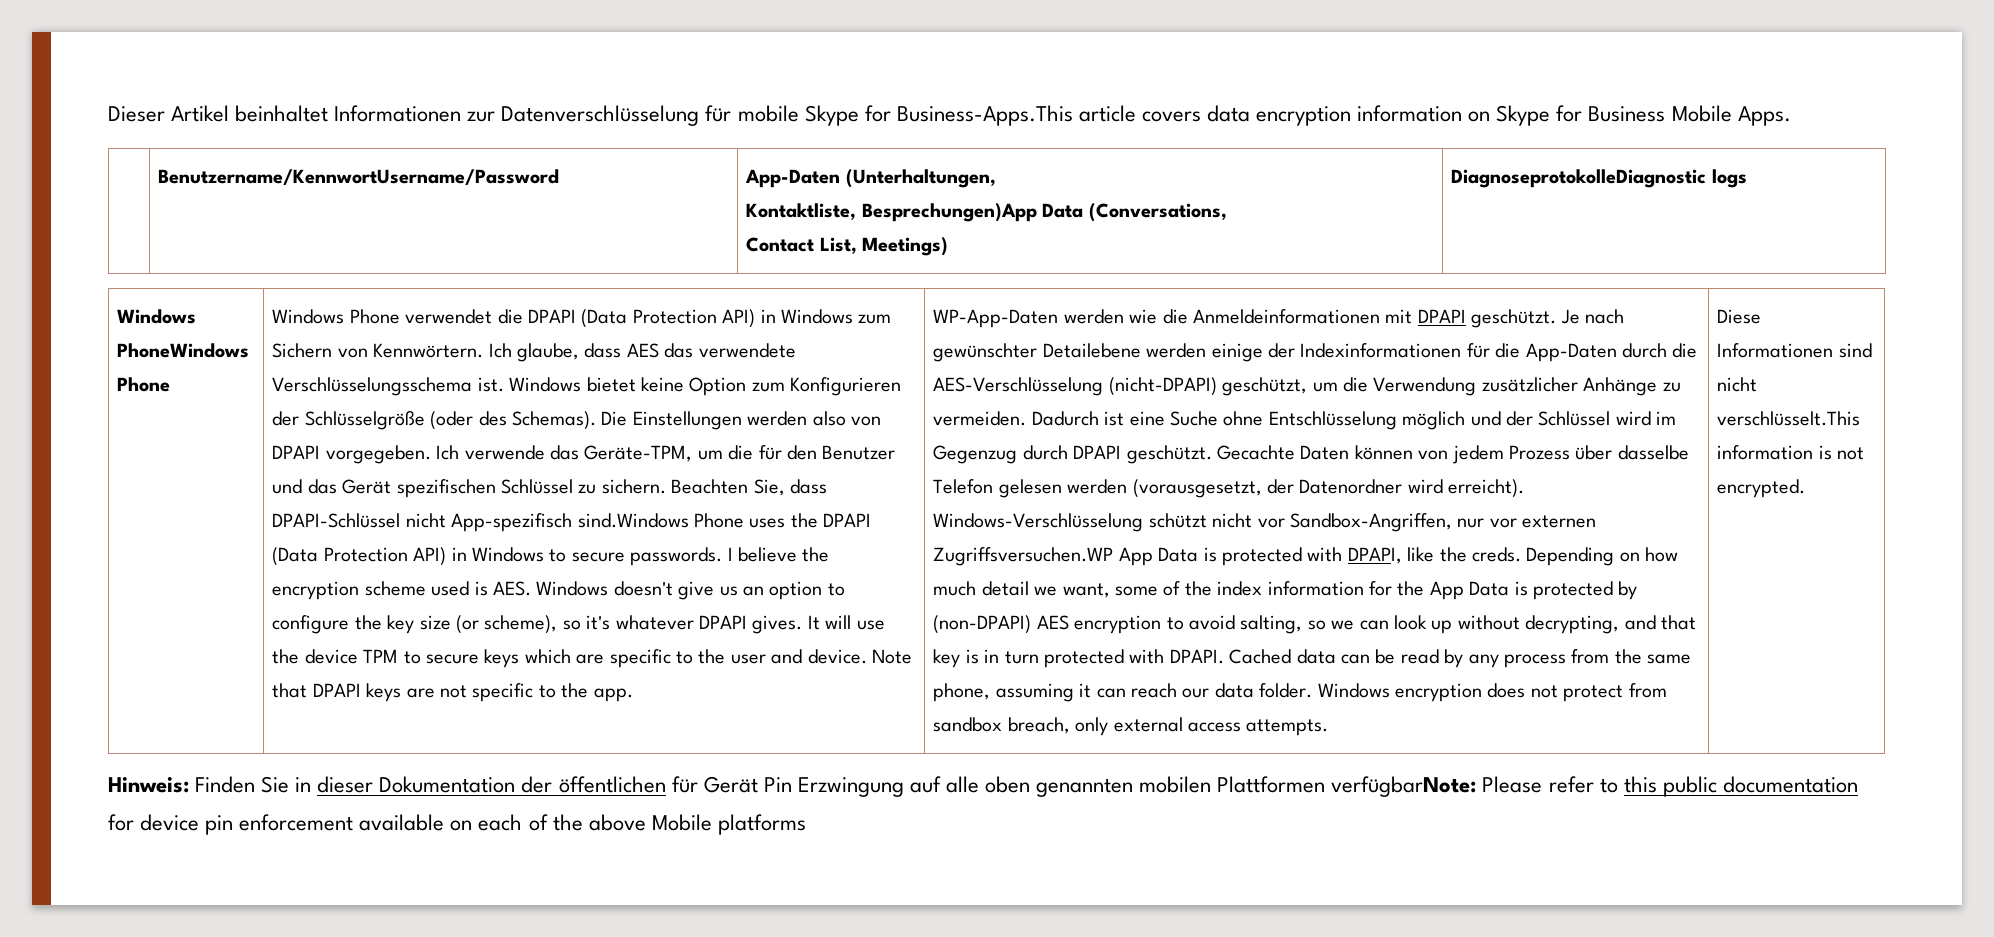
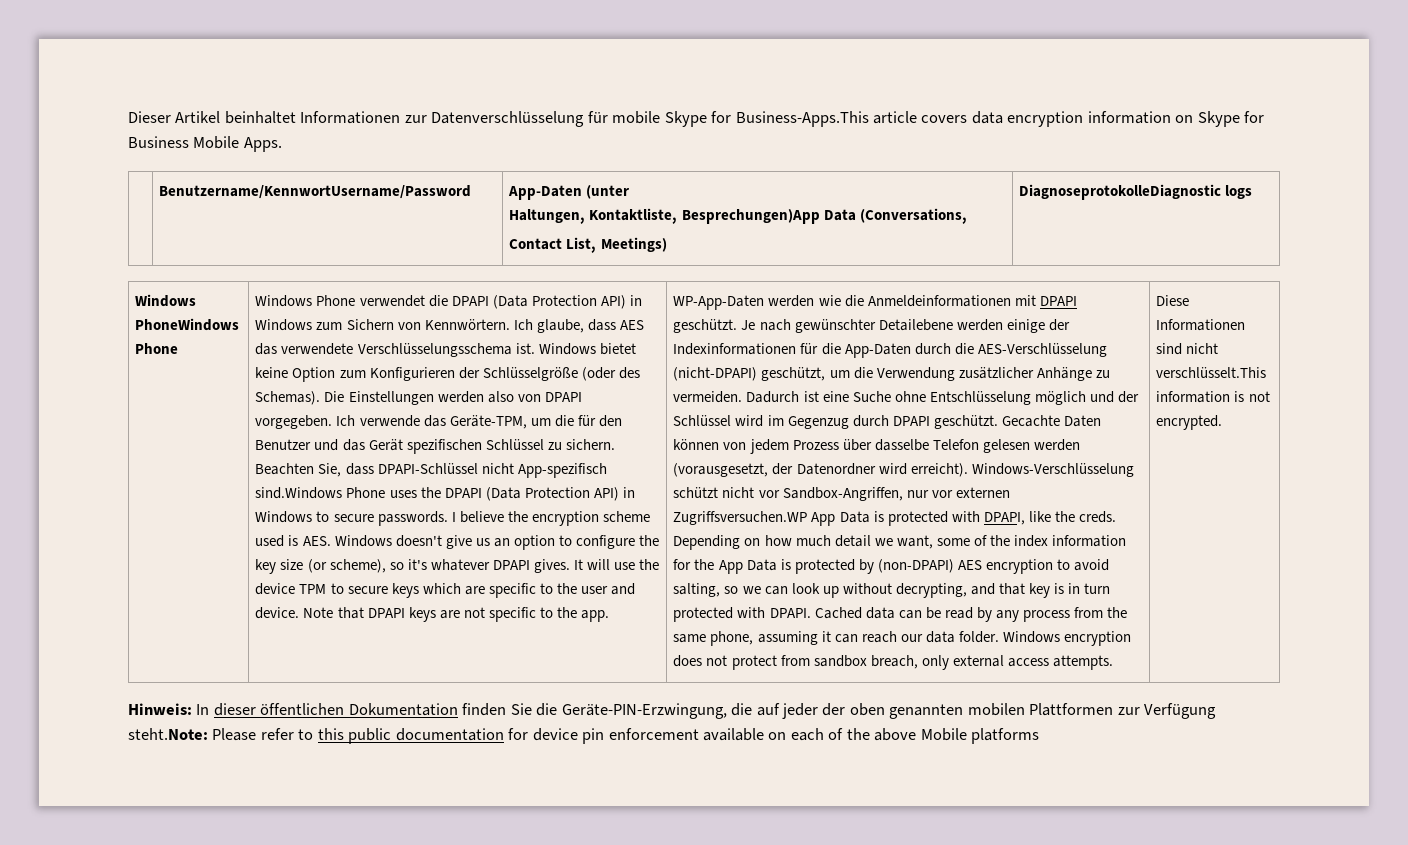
- | Benutzername/KennwortUsername/Password | App-Daten (Unterhaltungen,
- Kontaktliste, Besprechungen)App Data (Conversations,
+ | Benutzername/KennwortUsername/Password | App-Daten (unter
+ Haltungen, Kontaktliste, Besprechungen)App Data (Conversations,
- Hinweis: Finden Sie in dieser Dokumentation der öffentlichen für Gerät Pin Erzwingung auf alle oben genannten mobilen Plattformen verfügbarNote: Please refer to this public documentation for device pin enforcement available on each of the above Mobile platforms
+ Hinweis: In dieser öffentlichen Dokumentation finden Sie die Geräte-PIN-Erzwingung, die auf jeder der oben genannten mobilen Plattformen zur Verfügung steht.Note: Please refer to this public documentation for device pin enforcement available on each of the above Mobile platforms

